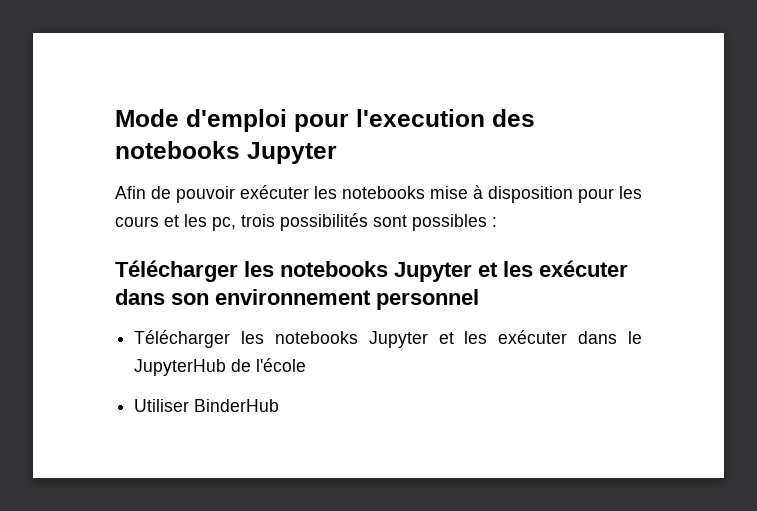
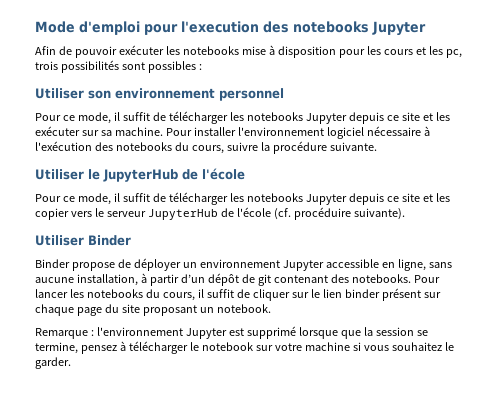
- Télécharger les notebooks Jupyter et les exécuter dans son environnement personnel
- Télécharger les notebooks Jupyter et les exécuter dans le JupyterHub de l'école
- Utiliser BinderHub
+ Utiliser son environnement personnel
+ Pour ce mode, il suffit de télécharger les notebooks Jupyter depuis ce site et les exécuter sur sa machine. Pour installer l'environnement logiciel nécessaire à l'exécution des notebooks du cours, suivre la procédure suivante.
+ Utiliser le JupyterHub de l'école
+ Pour ce mode, il suffit de télécharger les notebooks Jupyter depuis ce site et les copier vers le serveur JupyterHub de l'école (cf. procéduire suivante).
+ Utiliser Binder
+ Binder propose de déployer un environnement Jupyter accessible en ligne, sans aucune installation, à partir d’un dépôt de git contenant des notebooks. Pour lancer les notebooks du cours, il suffit de cliquer sur le lien binder présent sur chaque page du site proposant un notebook.
+ Remarque : l'environnement Jupyter est supprimé lorsque que la session se termine, pensez à télécharger le notebook sur votre machine si vous souhaitez le garder.

